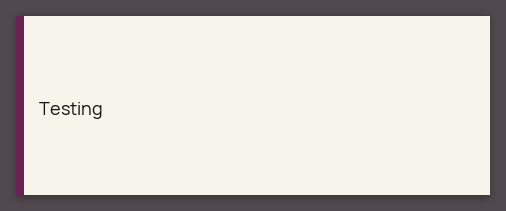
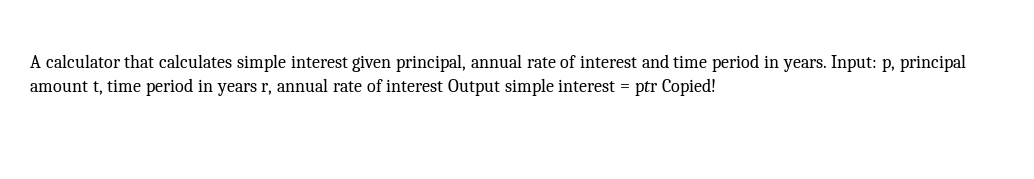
- Testing
+ A calculator that calculates simple interest given principal, annual rate of interest and time period in years. Input: p, principal amount t, time period in years r, annual rate of interest Output simple interest = ptr Copied!

